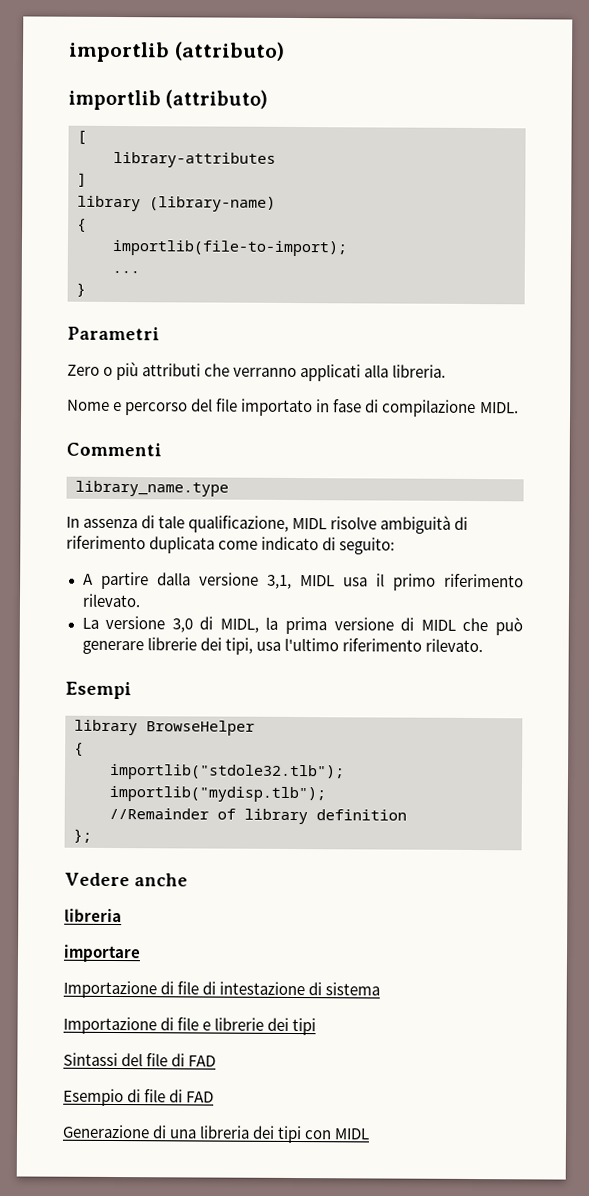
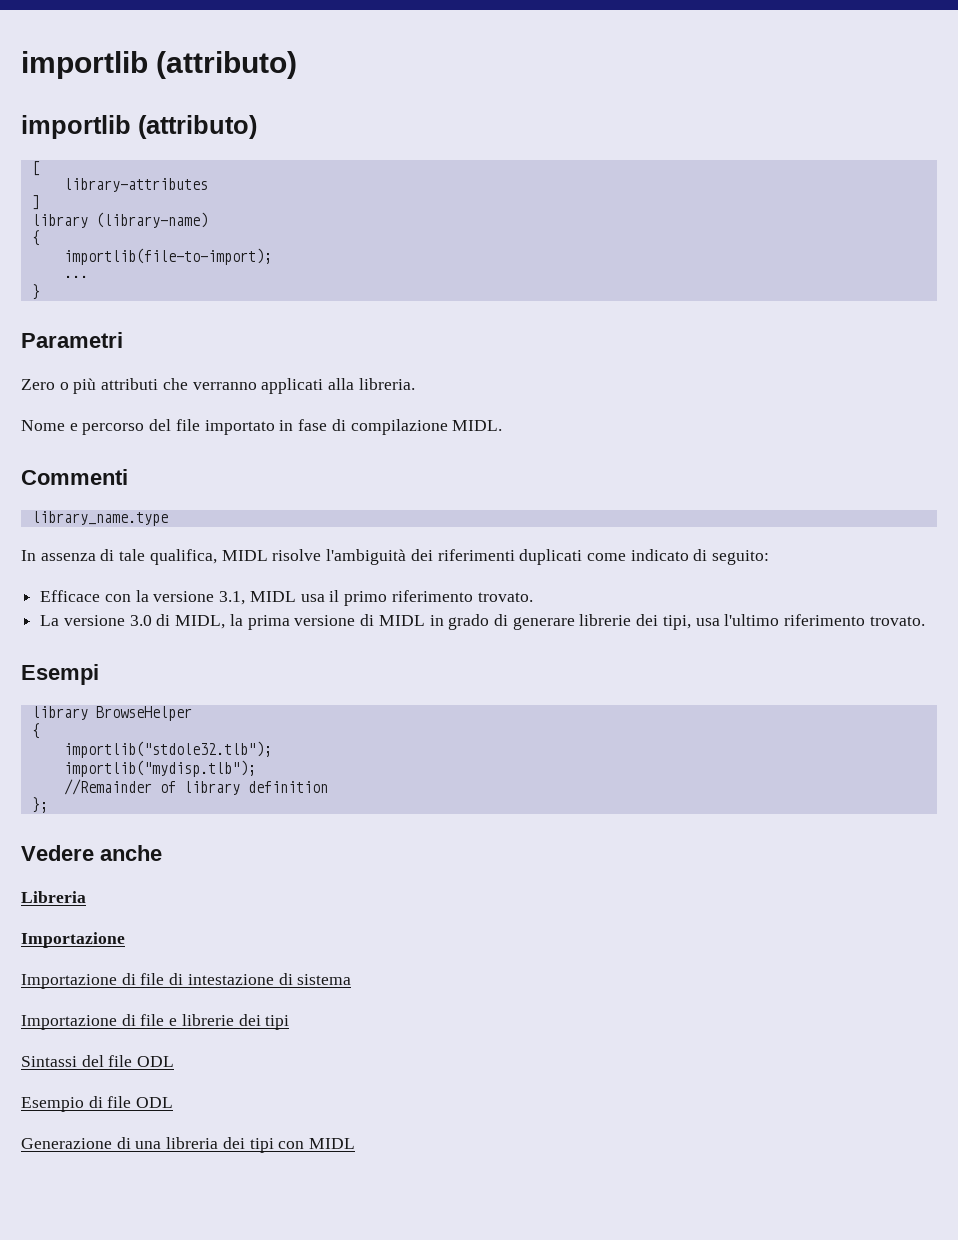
- In assenza di tale qualificazione, MIDL risolve ambiguità di riferimento duplicata come indicato di seguito:
+ In assenza di tale qualifica, MIDL risolve l'ambiguità dei riferimenti duplicati come indicato di seguito:
- A partire dalla versione 3,1, MIDL usa il primo riferimento rilevato.
+ Efficace con la versione 3.1, MIDL usa il primo riferimento trovato.
- La versione 3,0 di MIDL, la prima versione di MIDL che può generare librerie dei tipi, usa l'ultimo riferimento rilevato.
+ La versione 3.0 di MIDL, la prima versione di MIDL in grado di generare librerie dei tipi, usa l'ultimo riferimento trovato.
  Vedere anche
- libreria
- importare
+ Libreria
+ Importazione
- Sintassi del file di FAD
+ Sintassi del file ODL
- Esempio di file di FAD
+ Esempio di file ODL

